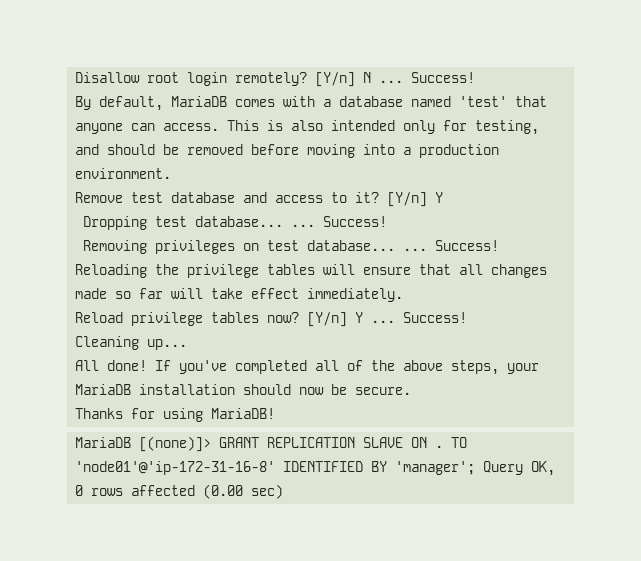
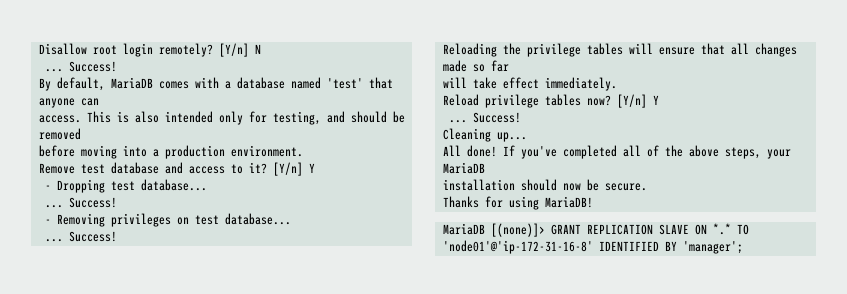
- [Y/n] N ...
+ [Y/n] N
+ ...
- By default, MariaDB comes with a database named 'test' that anyone can access.
+ By default, MariaDB comes with a database named 'test' that anyone can
+ access.
- This is also intended only for testing, and should be removed before moving into a production environment.
+ This is also intended only for testing, and should be removed
+ before moving into a production environment.
- Dropping test database... ... Success!
- Removing privileges on test database... ...
+ - Dropping test database...
+ ... Success!
+ - Removing privileges on test database...
+ ...
- Reloading the privilege tables will ensure that all changes made so far will take effect immediately.
+ Reloading the privilege tables will ensure that all changes made so far
+ will take effect immediately.
- Reload privilege tables now? [Y/n] Y ...
+ Reload privilege tables now? [Y/n] Y
+ ...
- If you've completed all of the above steps, your MariaDB installation should now be secure.
+ If you've completed all of the above steps, your MariaDB
+ installation should now be secure.
- MariaDB [(none)]> GRANT REPLICATION SLAVE ON . TO 'node01'@'ip-172-31-16-8' IDENTIFIED BY 'manager'; Query OK, 0 rows affected (0.00 sec)
+ MariaDB [(none)]> GRANT REPLICATION SLAVE ON *.* TO 'node01'@'ip-172-31-16-8' IDENTIFIED BY 'manager';

